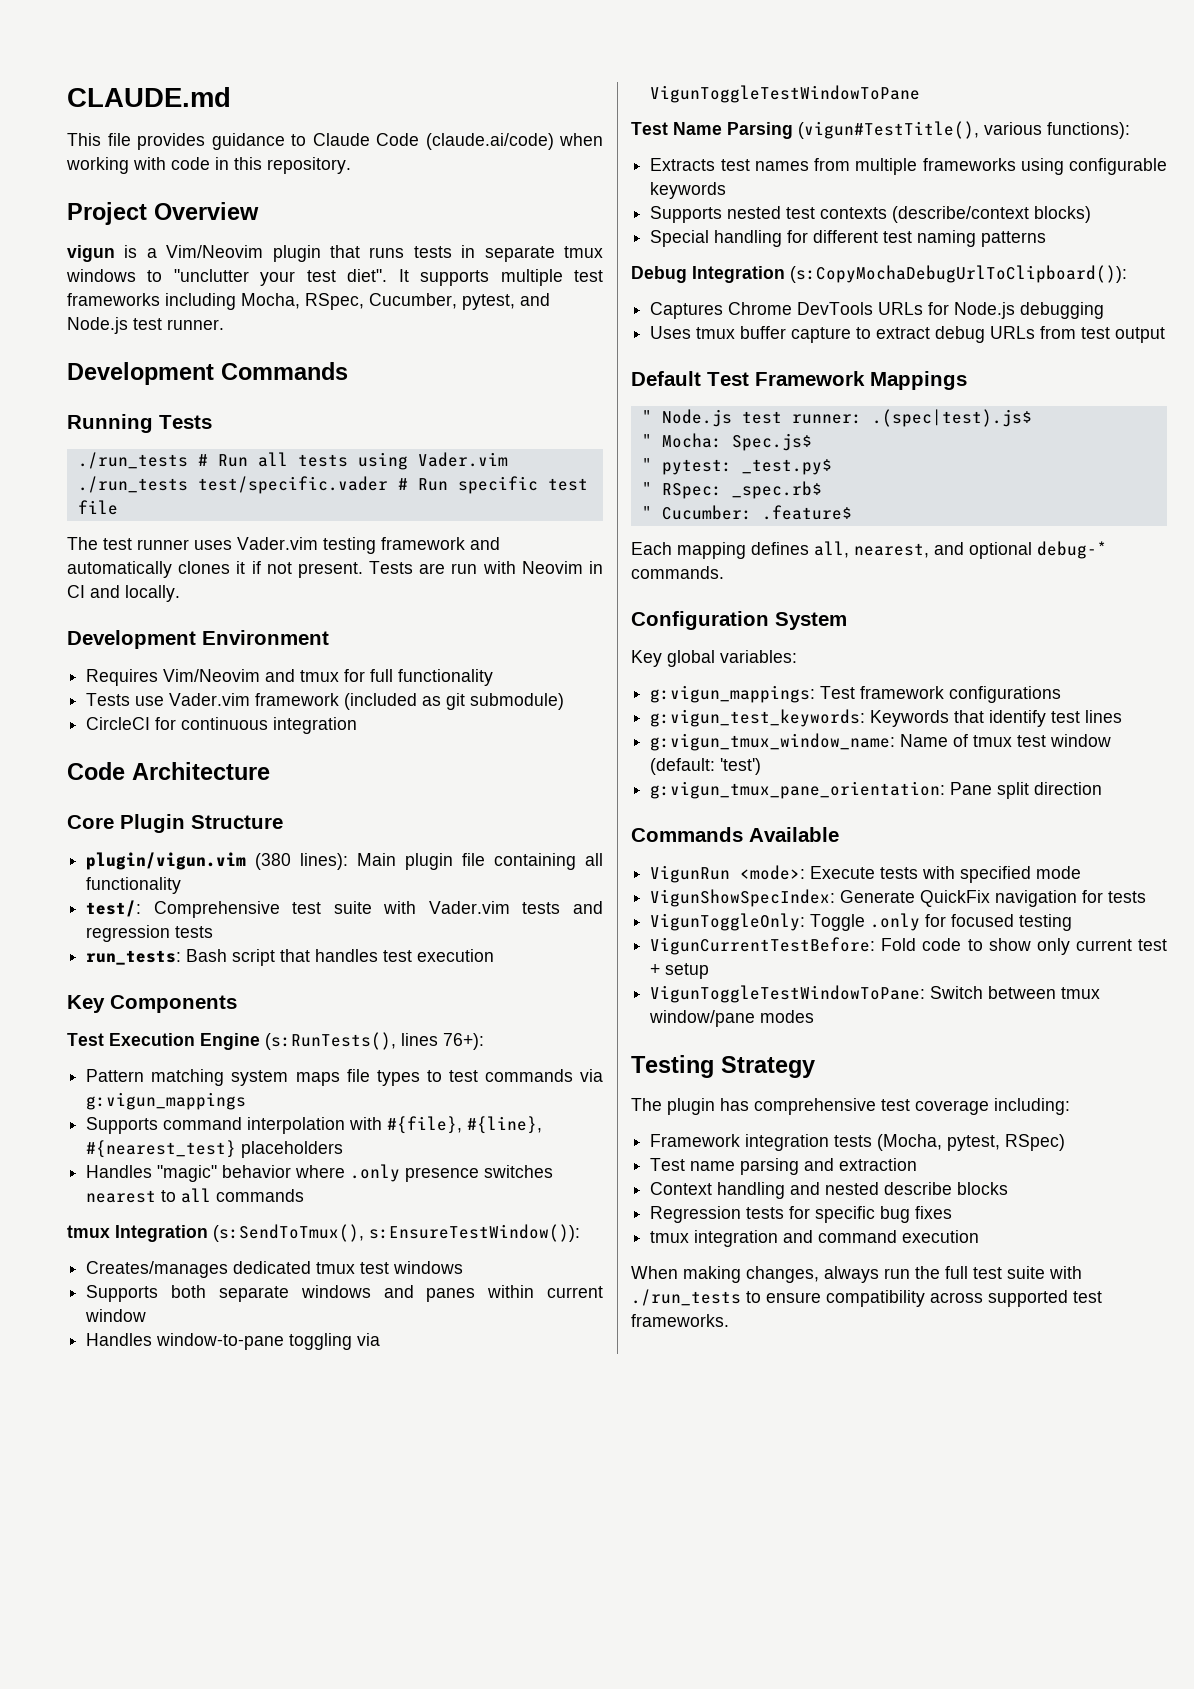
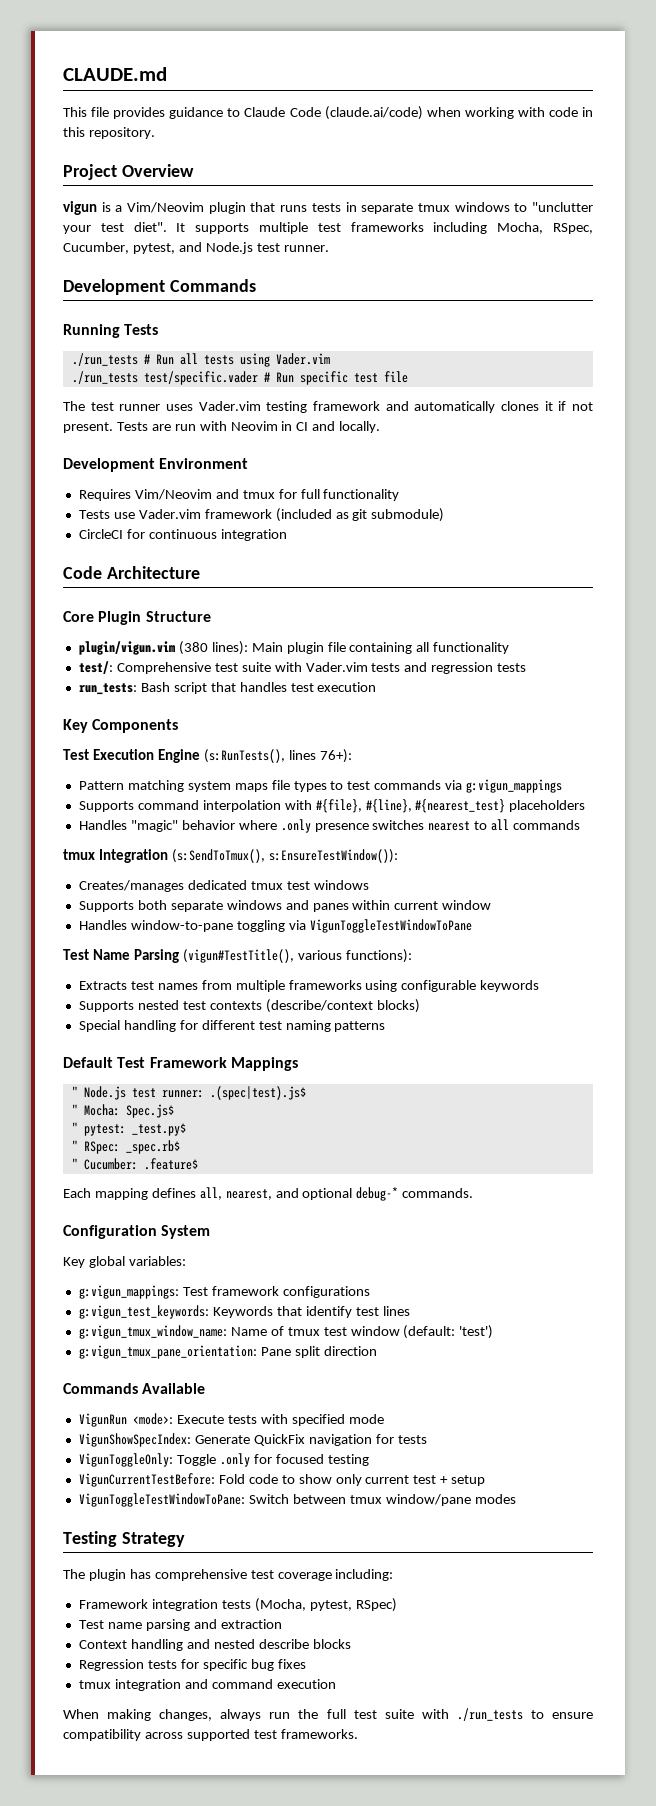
- Debug Integration (s:CopyMochaDebugUrlToClipboard()):
- Captures Chrome DevTools URLs for Node.js debugging
- Uses tmux buffer capture to extract debug URLs from test output

